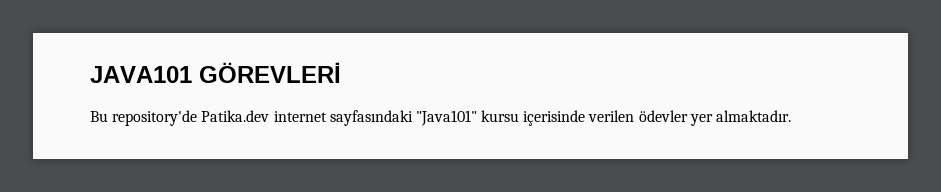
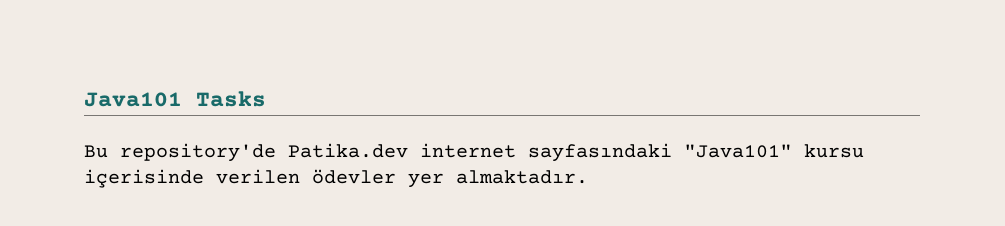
- JAVA101 GÖREVLERİ
+ Java101 Tasks

